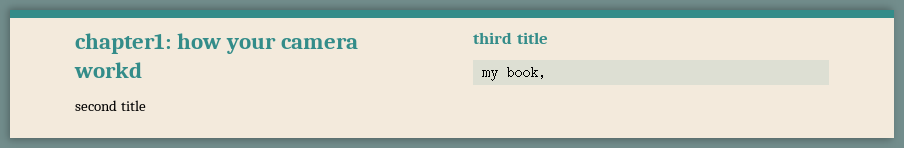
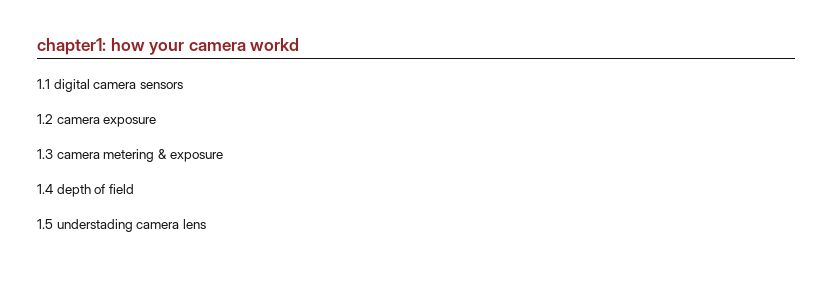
- second title
- third title
- my book,
+ 1.1 digital camera sensors
+ 1.2 camera exposure
+ 1.3 camera metering & exposure
+ 1.4 depth of field
+ 1.5 understading camera lens

